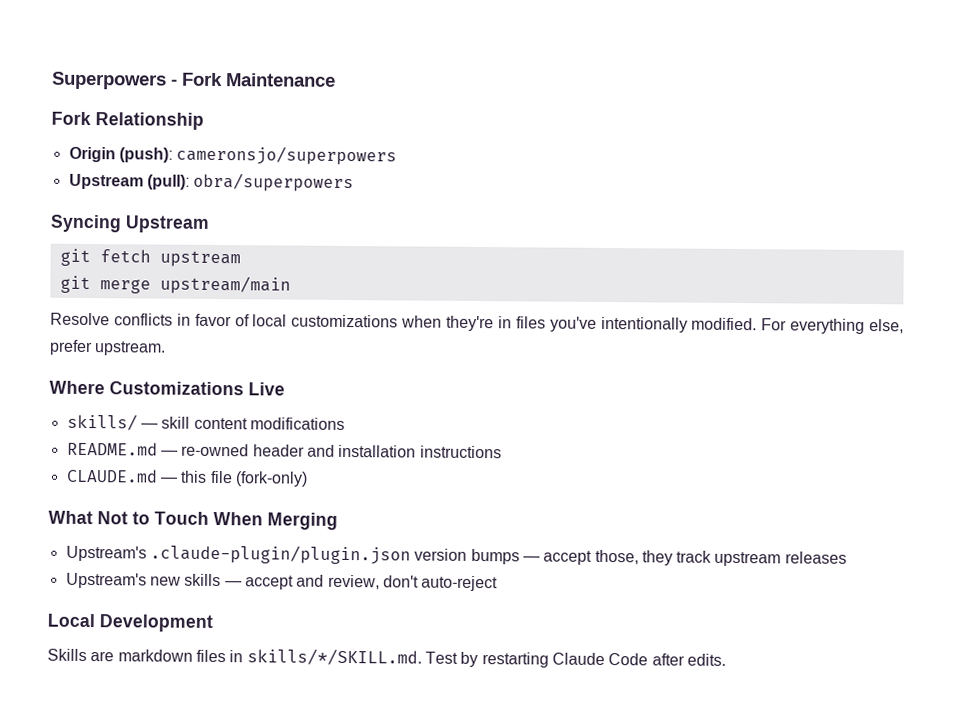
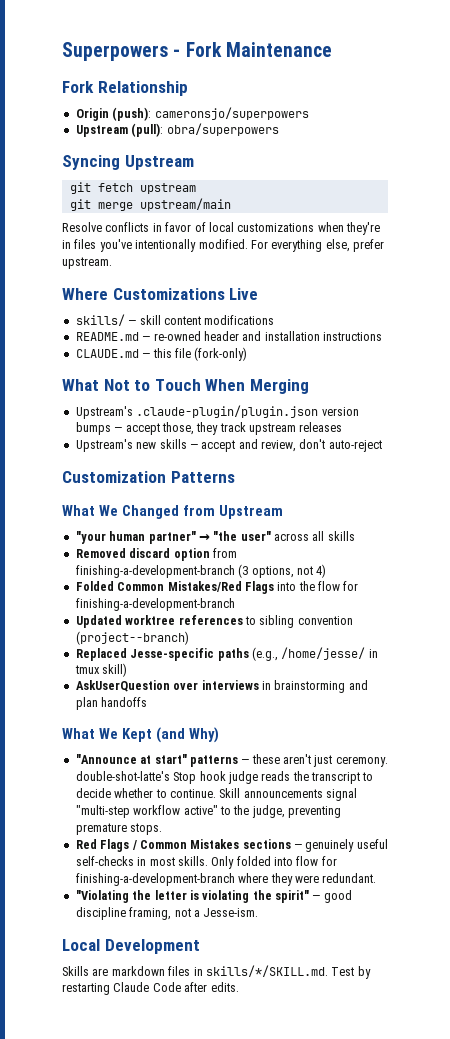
+ Customization Patterns
+ What We Changed from Upstream
+ "your human partner" → "the user" across all skills
+ Removed discard option from finishing-a-development-branch (3 options, not 4)
+ Folded Common Mistakes/Red Flags into the flow for finishing-a-development-branch
+ Updated worktree references to sibling convention (project--branch)
+ Replaced Jesse-specific paths (e.g., /home/jesse/ in tmux skill)
+ AskUserQuestion over interviews in brainstorming and plan handoffs
+ What We Kept (and Why)
+ "Announce at start" patterns — these aren't just ceremony. double-shot-latte's Stop hook judge reads the transcript to decide whether to continue. Skill announcements signal "multi-step workflow active" to the judge, preventing premature stops.
+ Red Flags / Common Mistakes sections — genuinely useful self-checks in most skills. Only folded into flow for finishing-a-development-branch where they were redundant.
+ "Violating the letter is violating the spirit" — good discipline framing, not a Jesse-ism.

